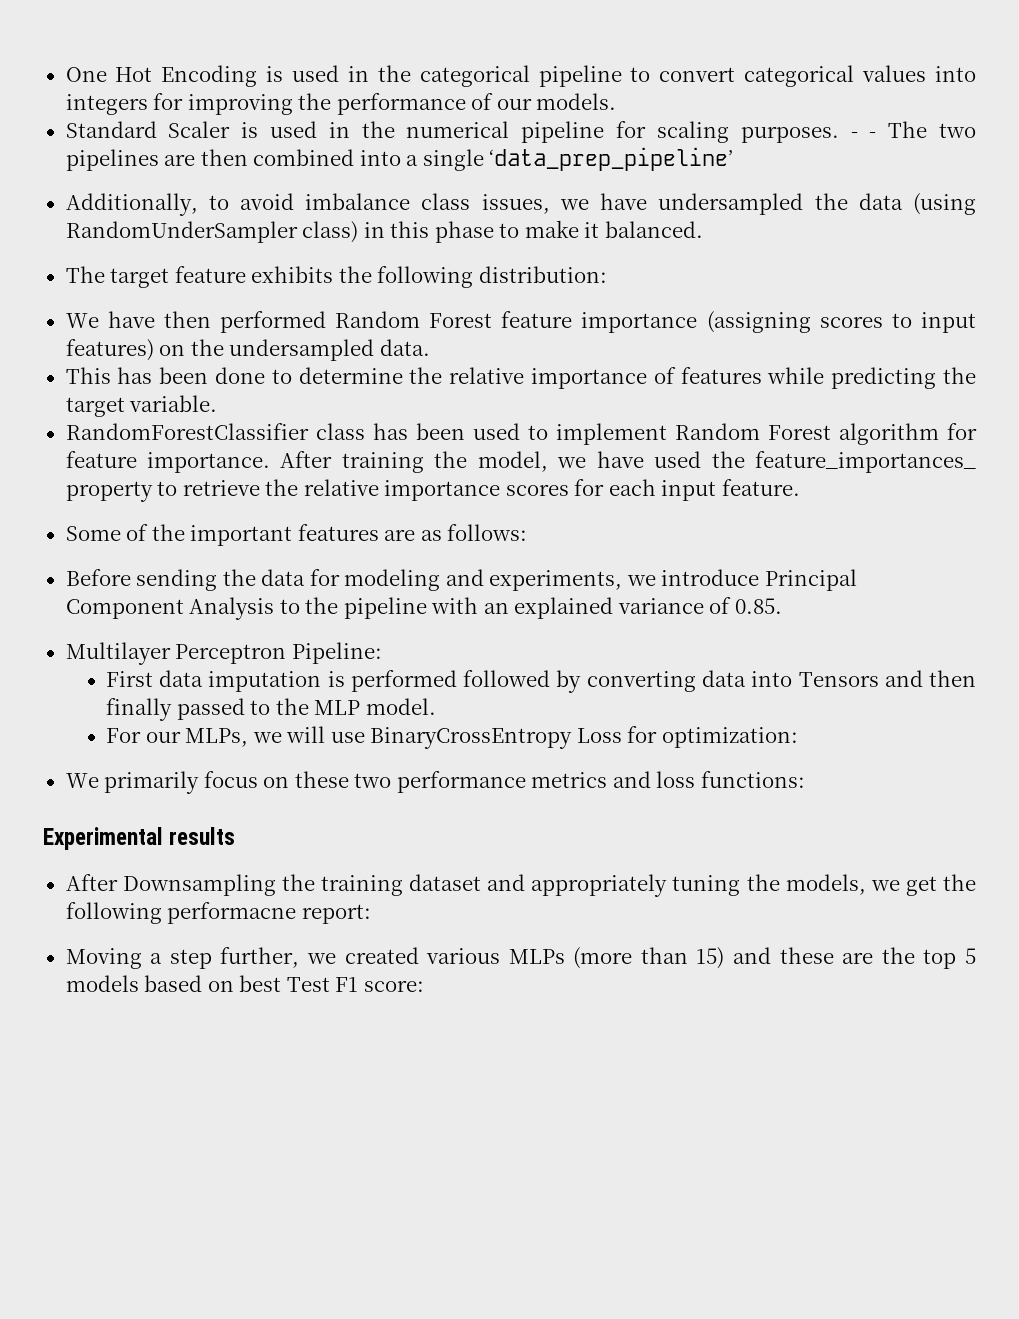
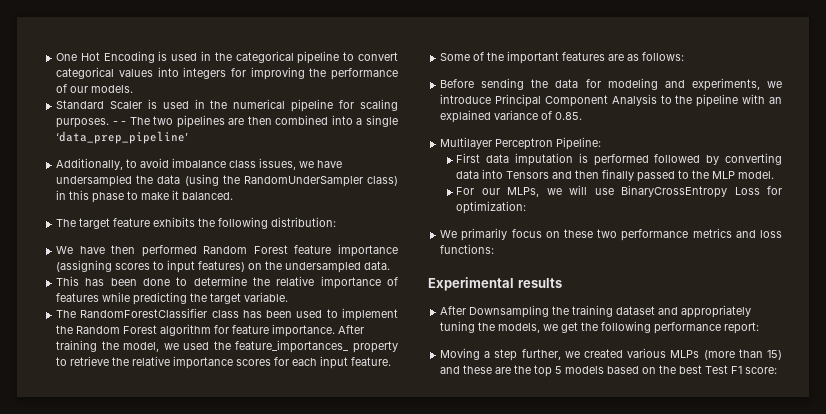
- Additionally, to avoid imbalance class issues, we have undersampled the data (using RandomUnderSampler class) in this phase to make it balanced.
+ Additionally, to avoid imbalance class issues, we have undersampled the data (using the RandomUnderSampler class) in this phase to make it balanced.
- RandomForestClassifier class has been used to implement Random Forest algorithm for feature importance.
+ The RandomForestClassifier class has been used to implement the Random Forest algorithm for feature importance.
- After training the model, we have used the feature_importances_ property to retrieve the relative importance scores for each input feature.
+ After training the model, we used the feature_importances_ property to retrieve the relative importance scores for each input feature.
- After Downsampling the training dataset and appropriately tuning the models, we get the following performacne report:
+ After Downsampling the training dataset and appropriately tuning the models, we get the following performance report:
- Moving a step further, we created various MLPs (more than 15) and these are the top 5 models based on best Test F1 score:
+ Moving a step further, we created various MLPs (more than 15) and these are the top 5 models based on the best Test F1 score:

